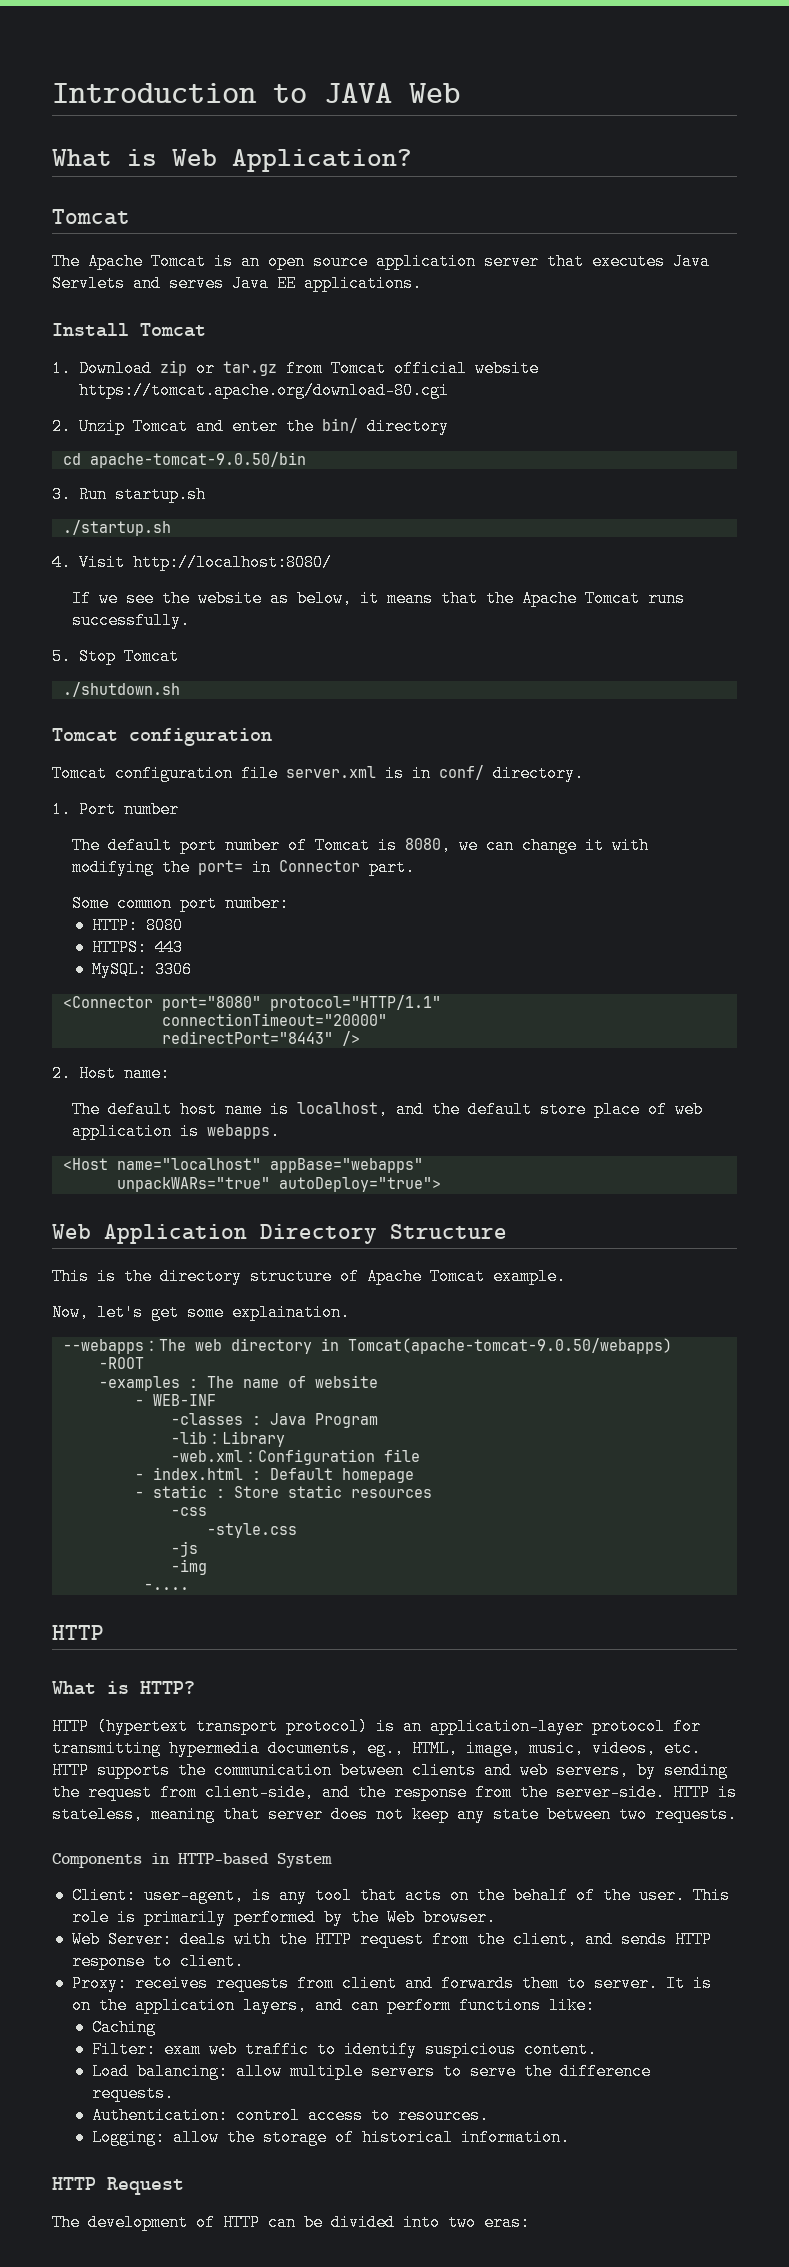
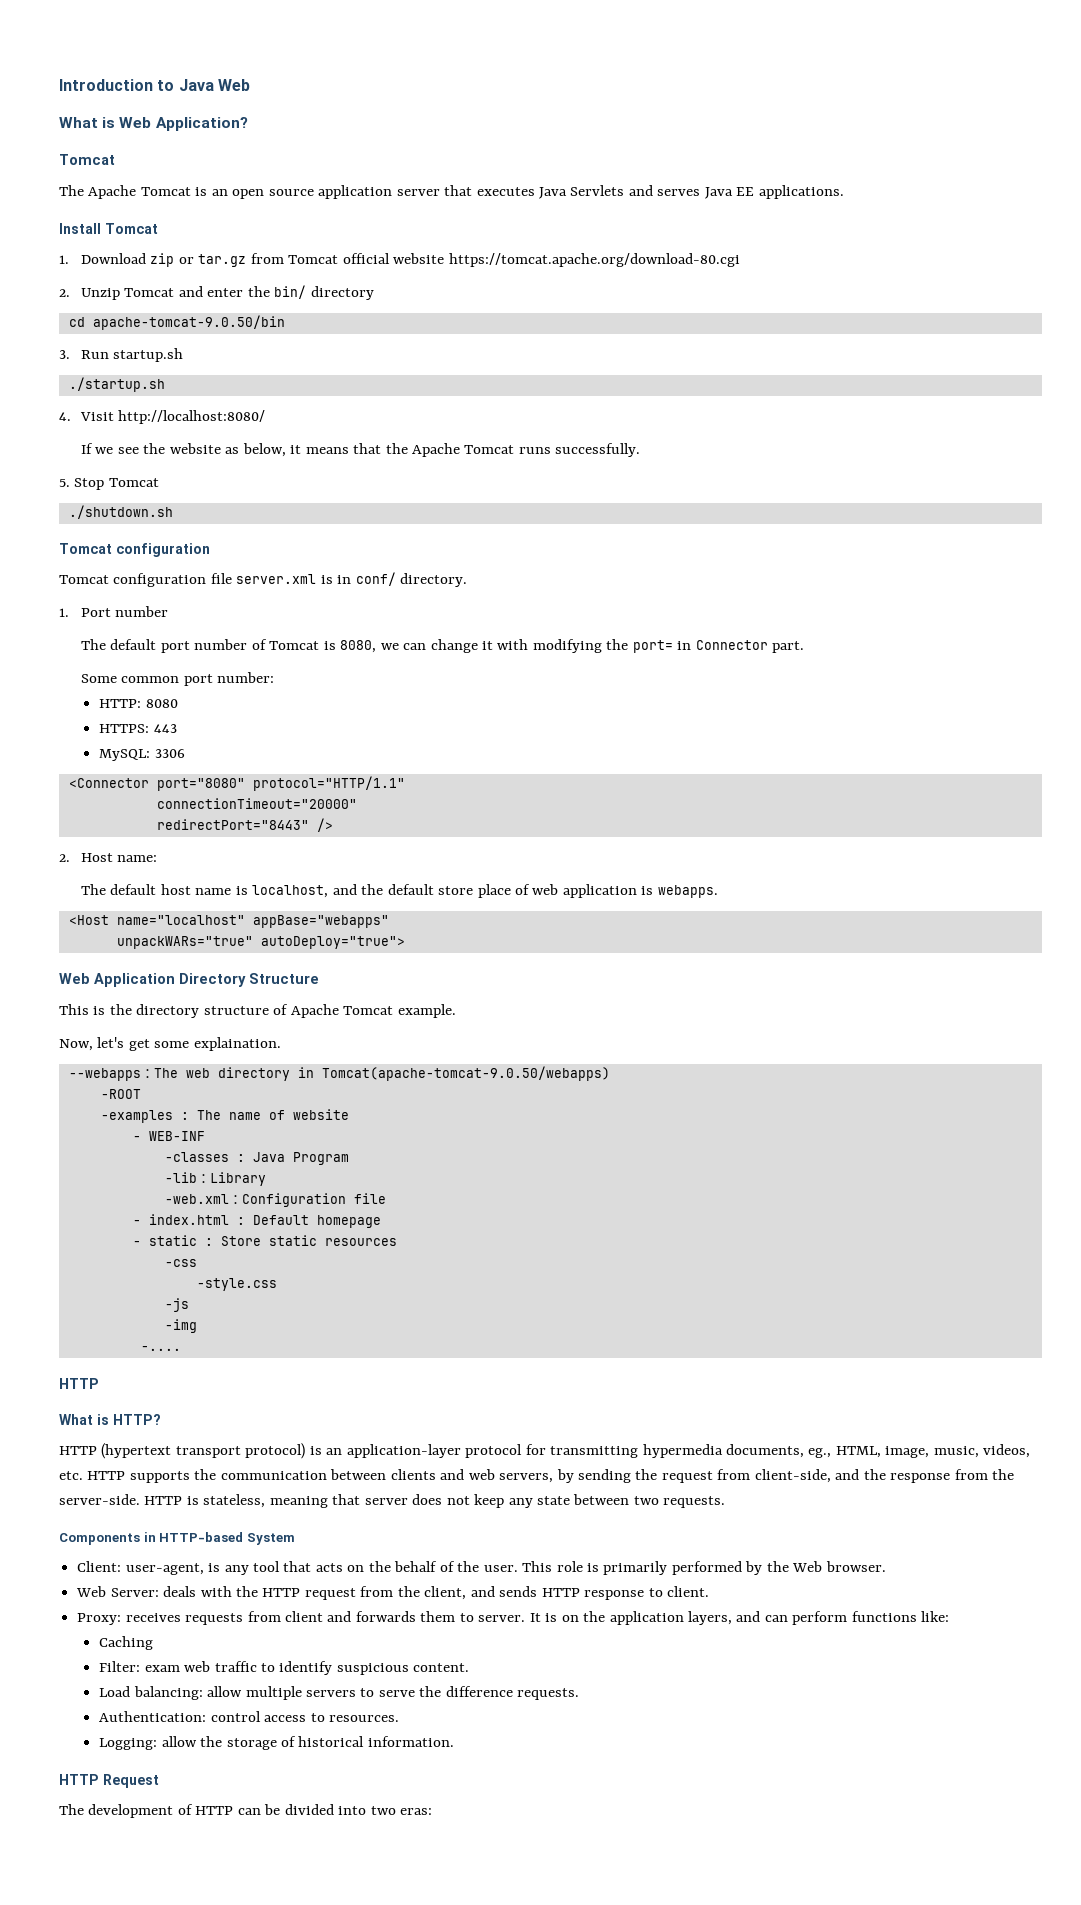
- Introduction to JAVA Web
+ Introduction to Java Web

